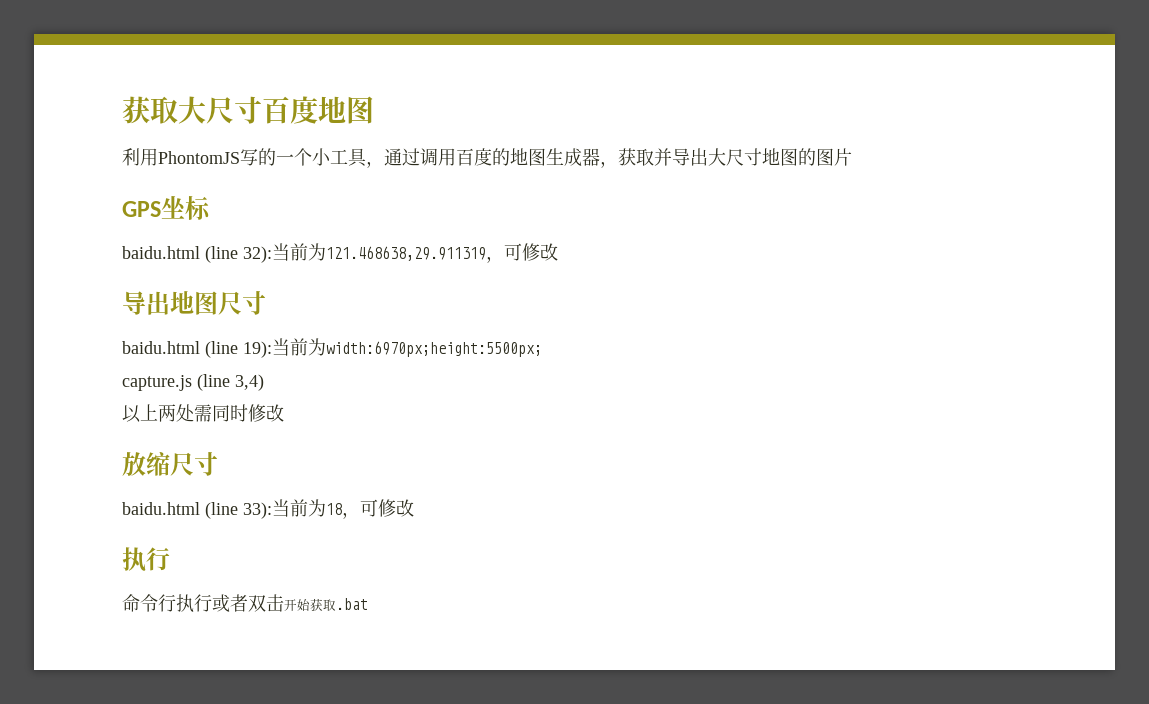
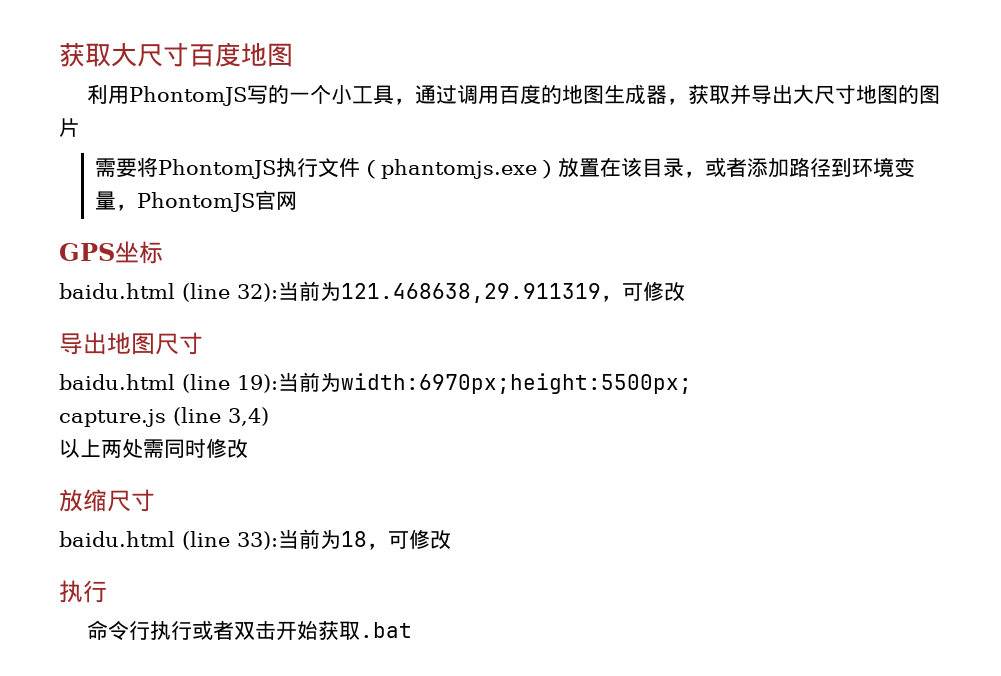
+ 需要将PhontomJS执行文件（phantomjs.exe）放置在该目录，或者添加路径到环境变量，PhontomJS官网

